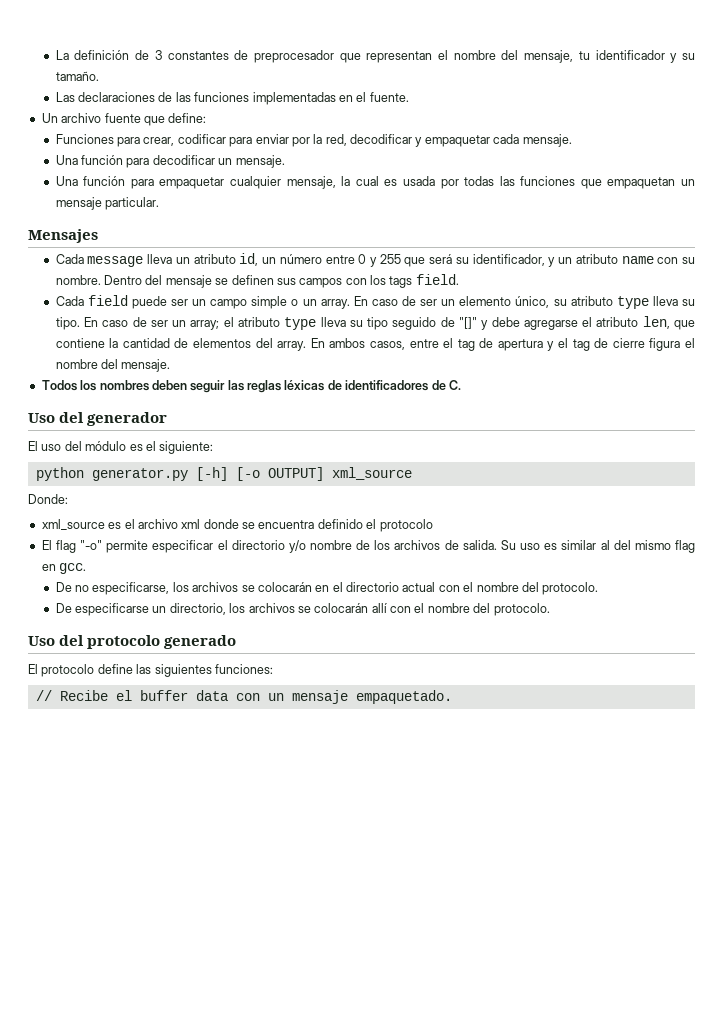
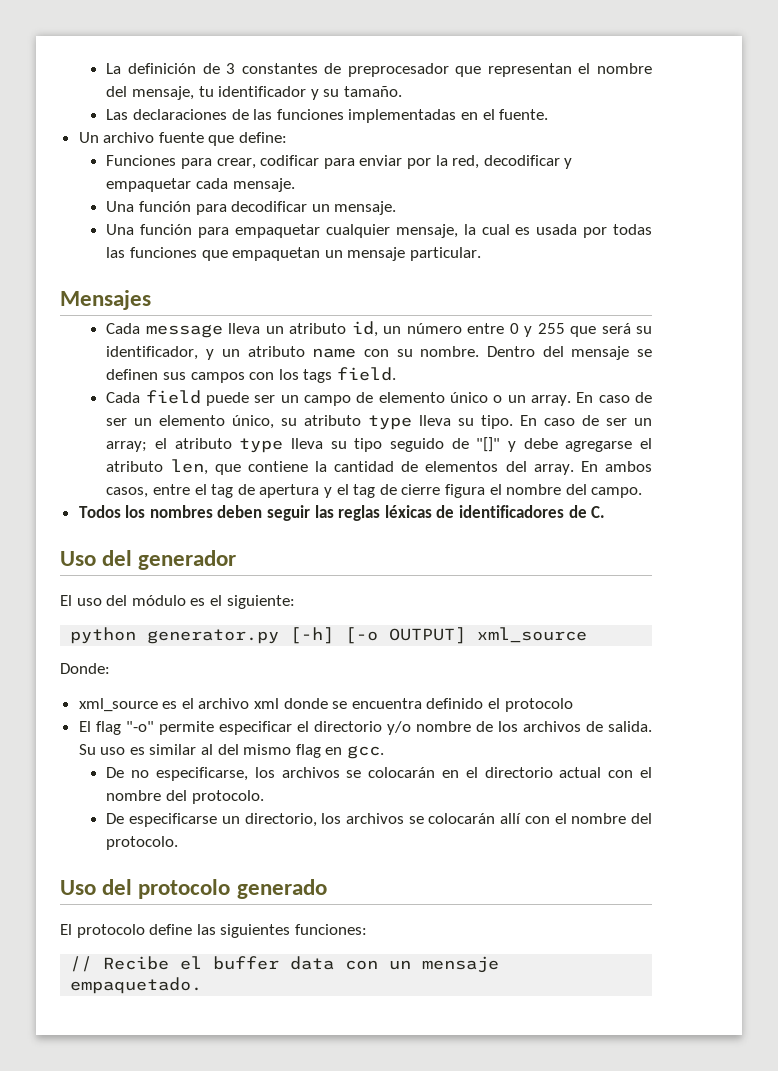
- Cada field puede ser un campo simple o un array.
+ Cada field puede ser un campo de elemento único o un array.
- En ambos casos, entre el tag de apertura y el tag de cierre figura el nombre del mensaje.
+ En ambos casos, entre el tag de apertura y el tag de cierre figura el nombre del campo.

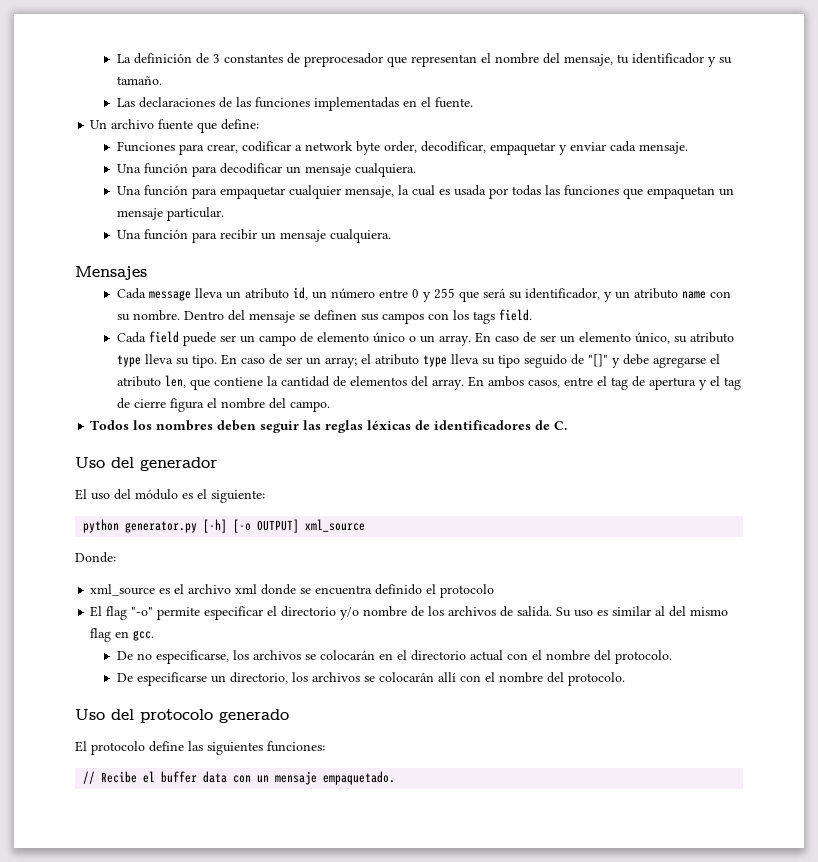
- Funciones para crear, codificar para enviar por la red, decodificar y empaquetar cada mensaje.
+ Funciones para crear, codificar a network byte order, decodificar, empaquetar y enviar cada mensaje.
- Una función para decodificar un mensaje.
+ Una función para decodificar un mensaje cualquiera.
+ Una función para recibir un mensaje cualquiera.

